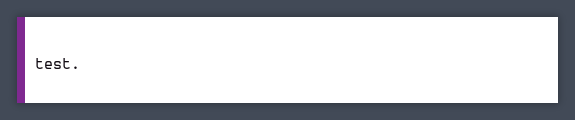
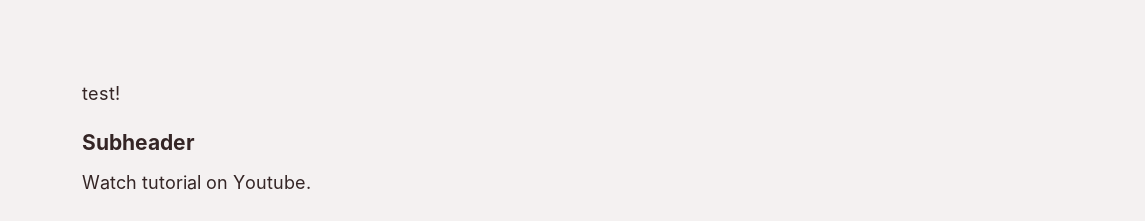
- test.
+ test!
+ Subheader
+ Watch tutorial on Youtube.

